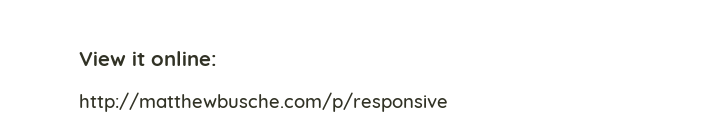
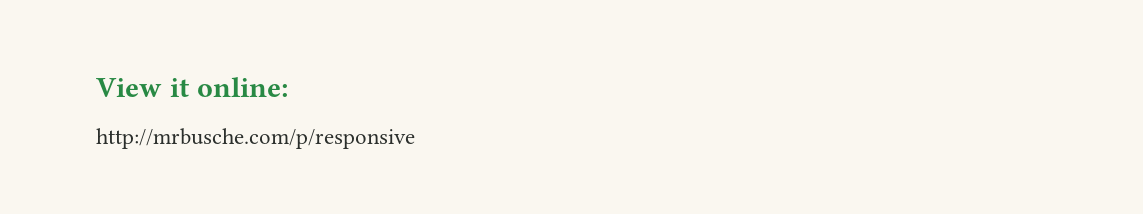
- http://matthewbusche.com/p/responsive
+ http://mrbusche.com/p/responsive

